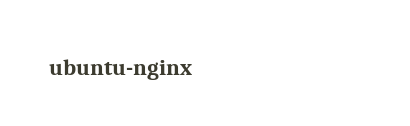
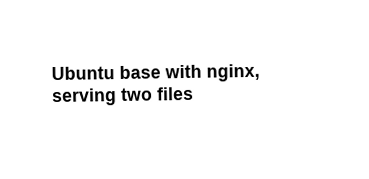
- ubuntu-nginx
+ Ubuntu base with nginx, serving two files

